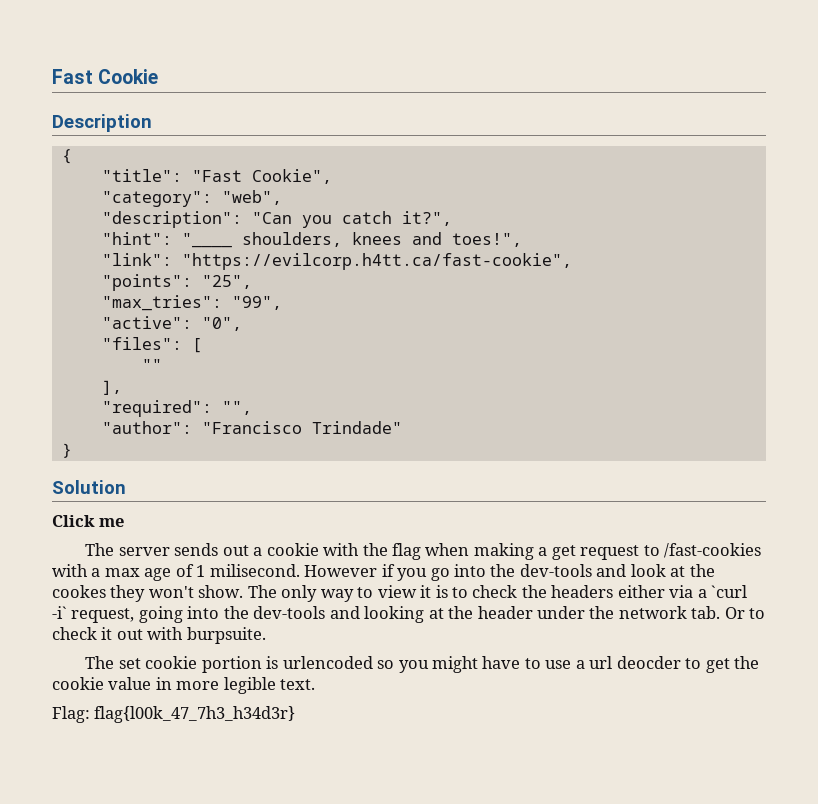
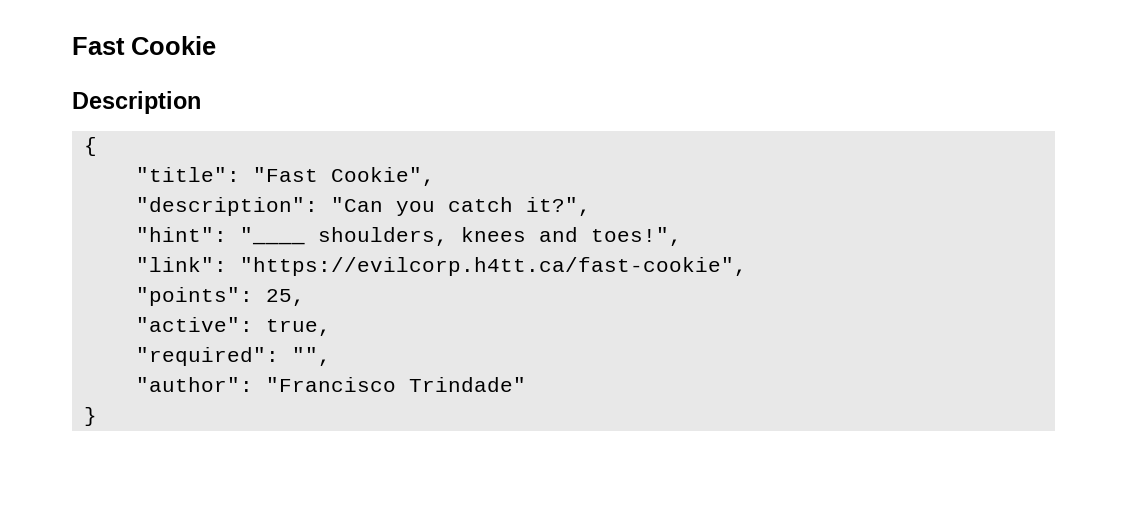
- "category": "web",
- "points": "25",
- "max_tries": "99",
- "active": "0",
- "files": [
- ""
- ],
+ "points": 25,
+ "active": true,
- Solution
- Click me
- The server sends out a cookie with the flag when making a get request to /fast-cookies with a max age of 1 milisecond. However if you go into the dev-tools and look at the cookes they won't show. The only way to view it is to check the headers either via a `curl -i` request, going into the dev-tools and looking at the header under the network tab. Or to check it out with burpsuite.
- The set cookie portion is urlencoded so you might have to use a url deocder to get the cookie value in more legible text.
- Flag: flag{l00k_47_7h3_h34d3r}

